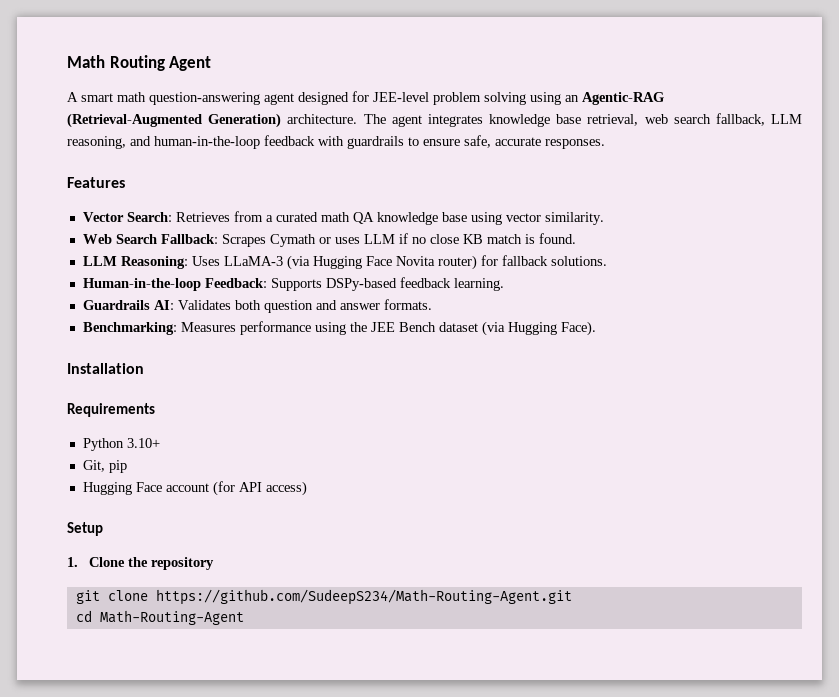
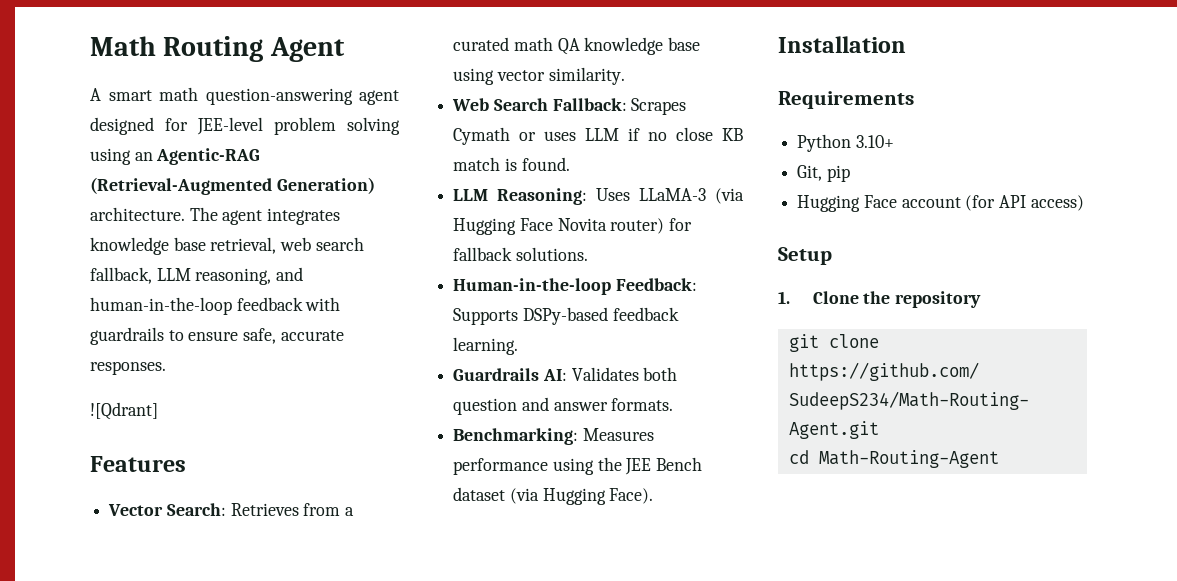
+ ![Qdrant]

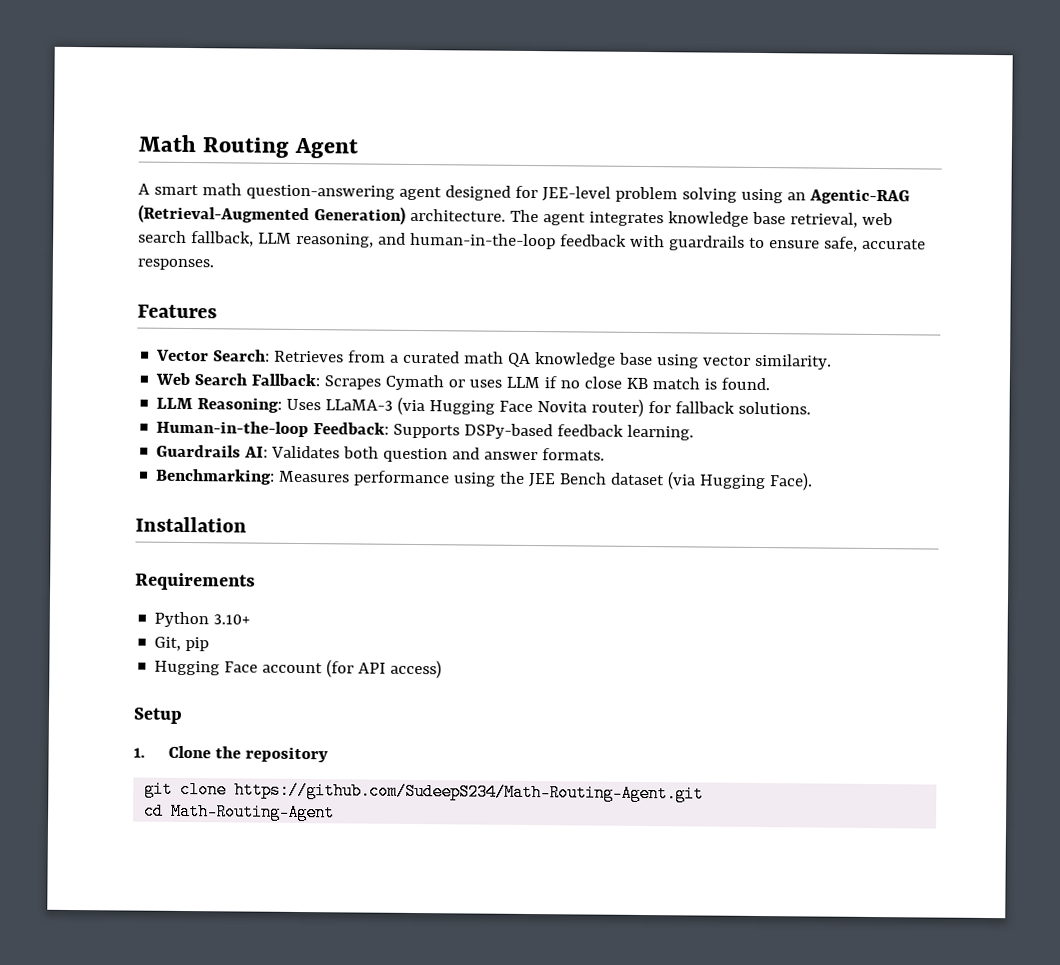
- ![Qdrant]

